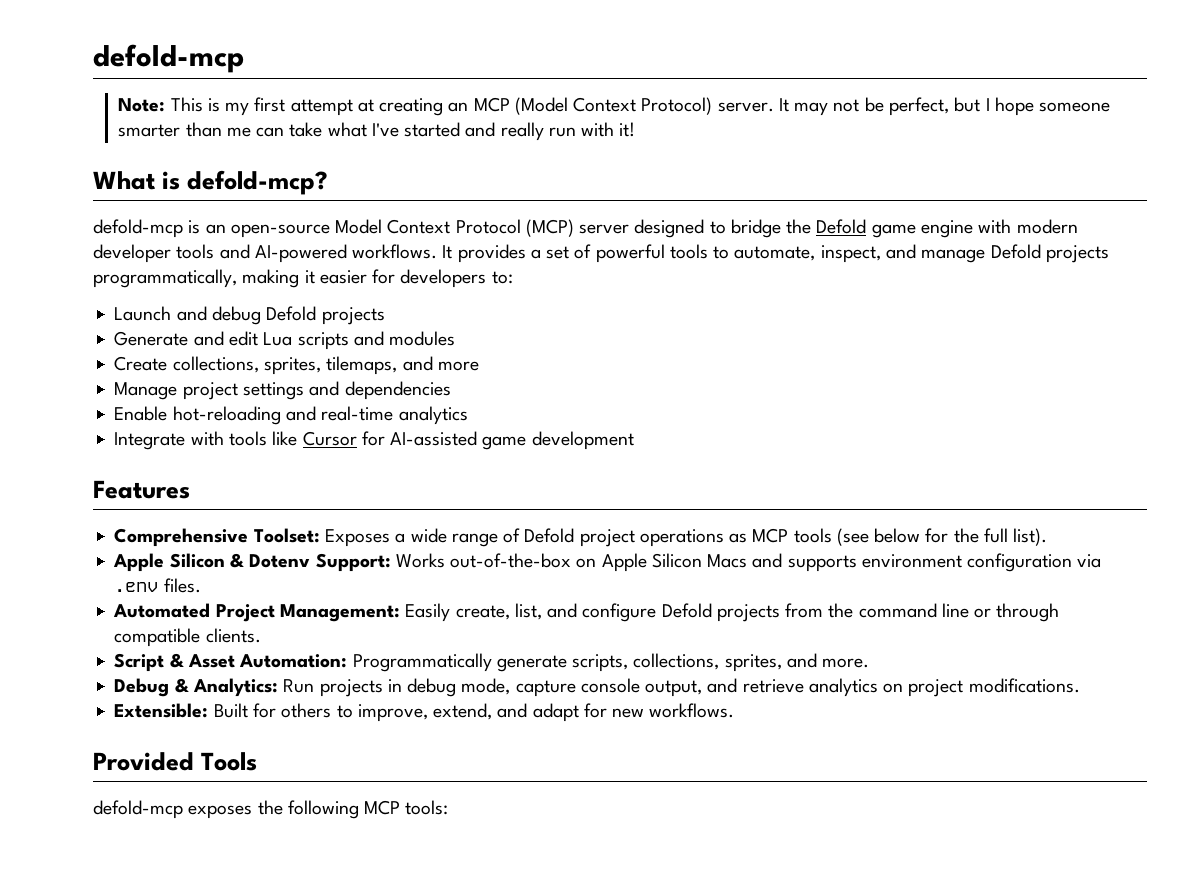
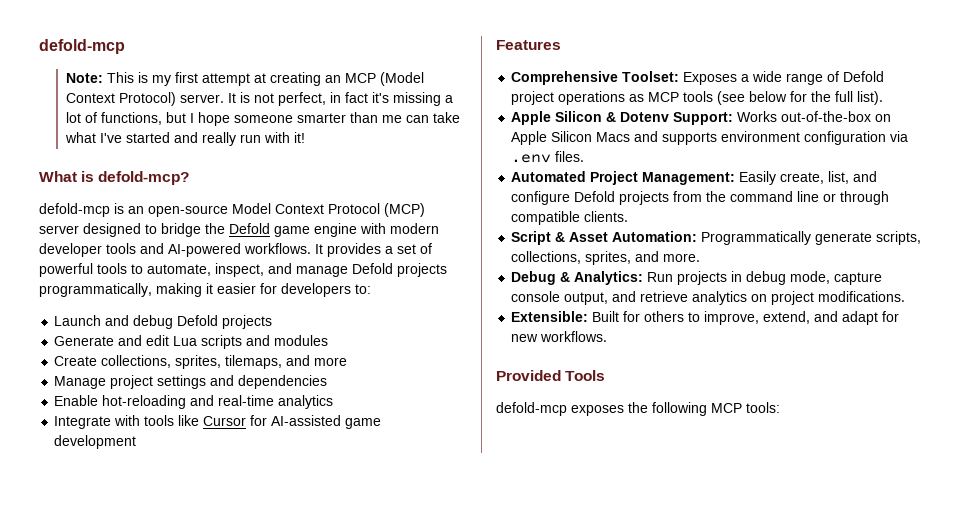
- It may not be perfect, but I hope someone smarter than me can take what I've started and really run with it!
+ It is not perfect, in fact it's missing a lot of functions, but I hope someone smarter than me can take what I've started and really run with it!

